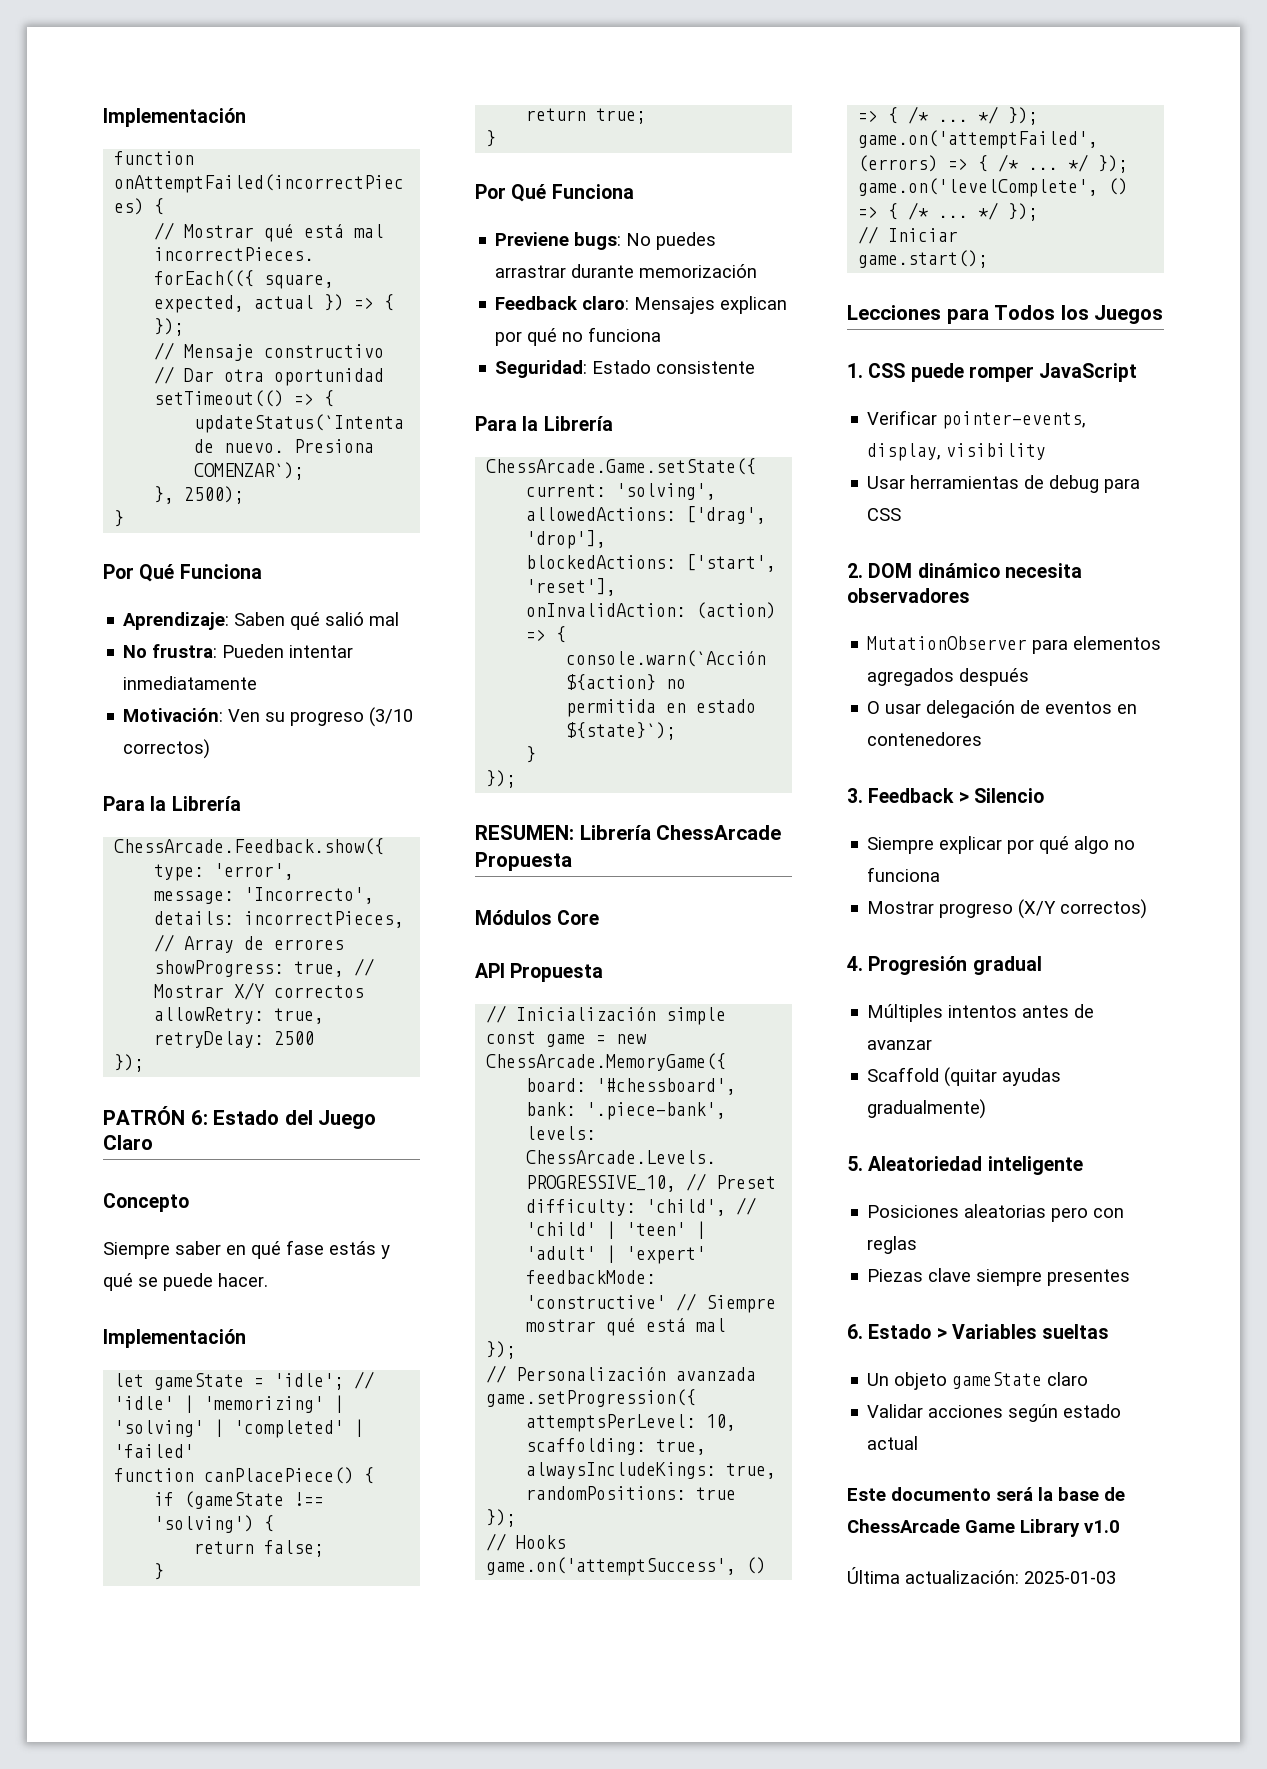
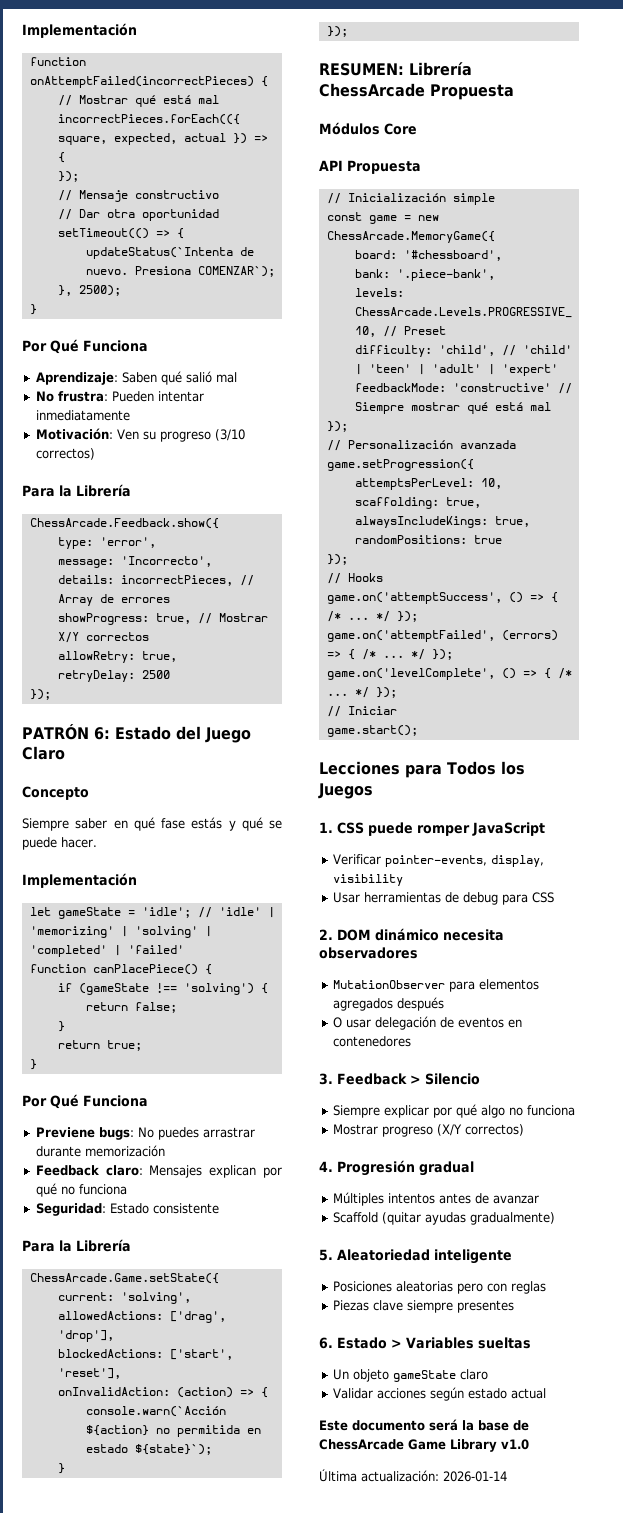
- Última actualización: 2025-01-03
+ Última actualización: 2026-01-14

